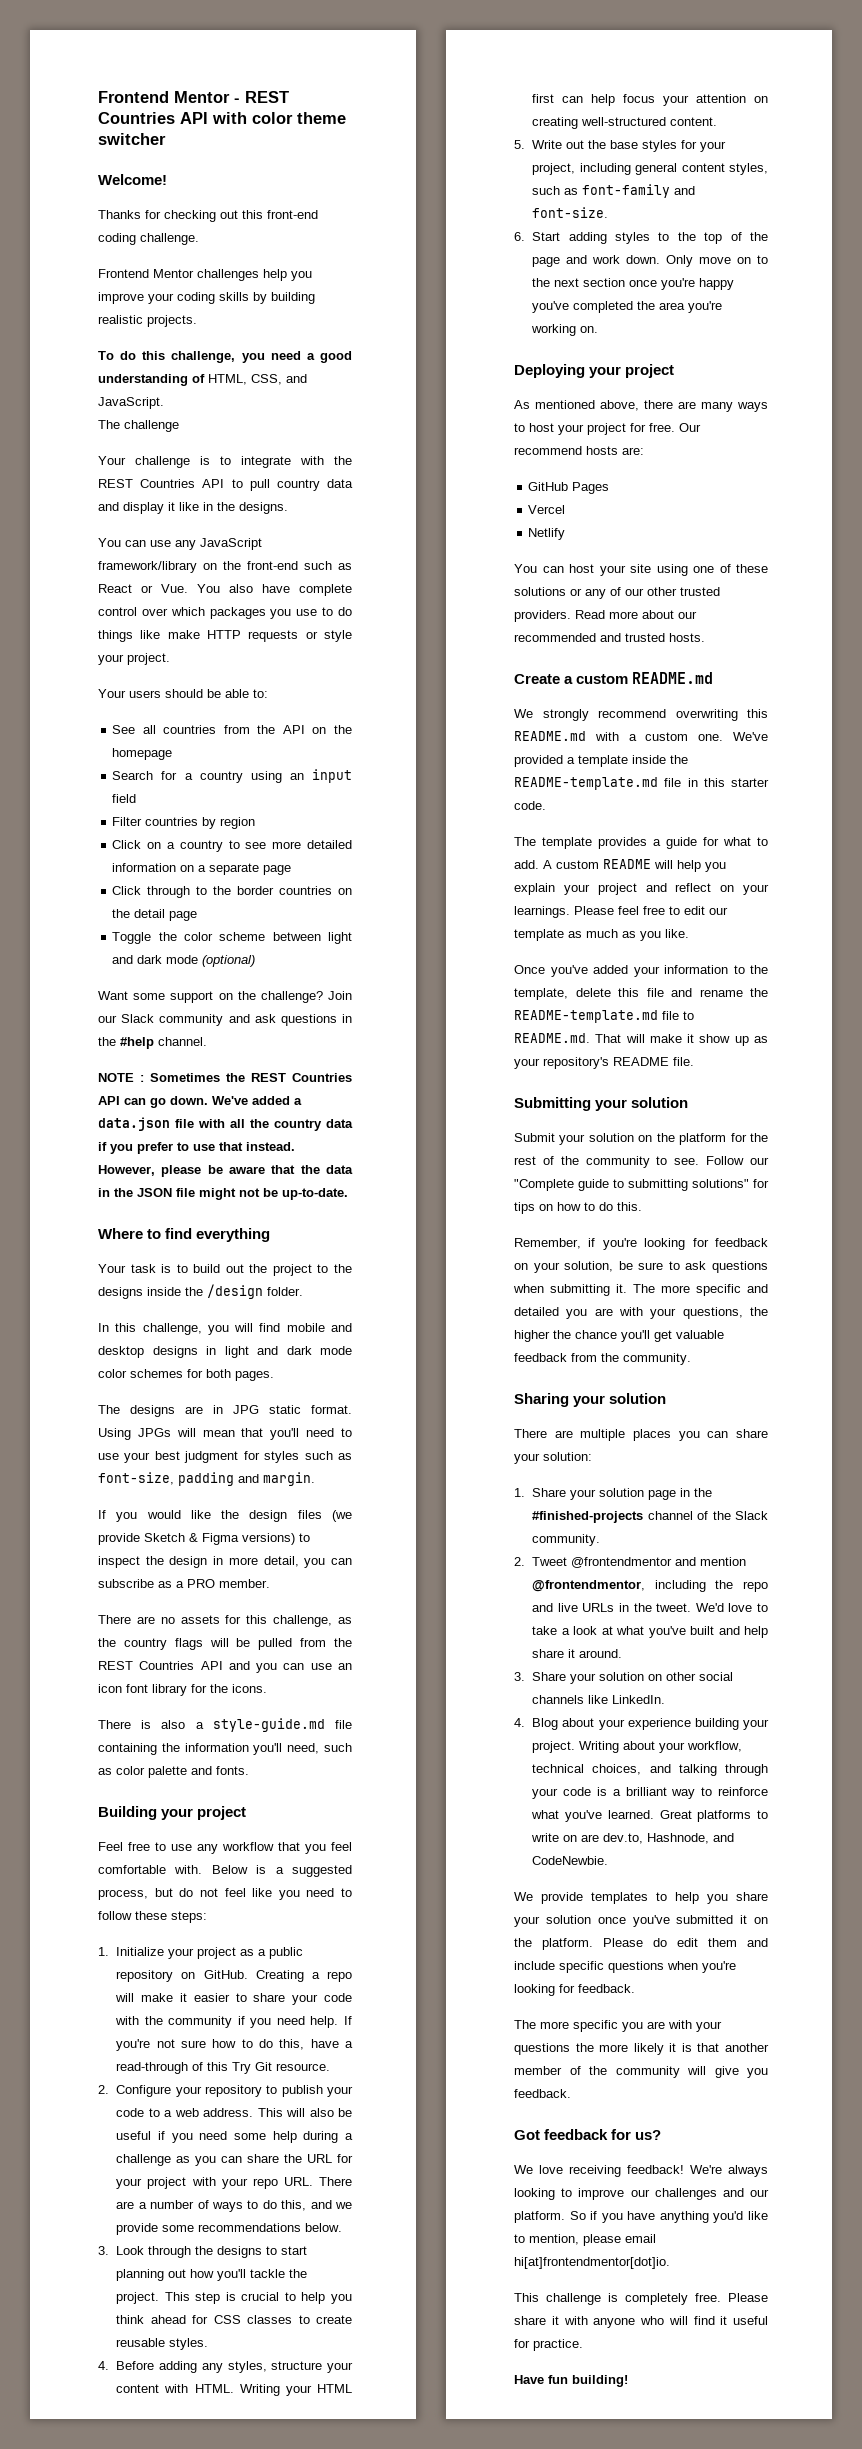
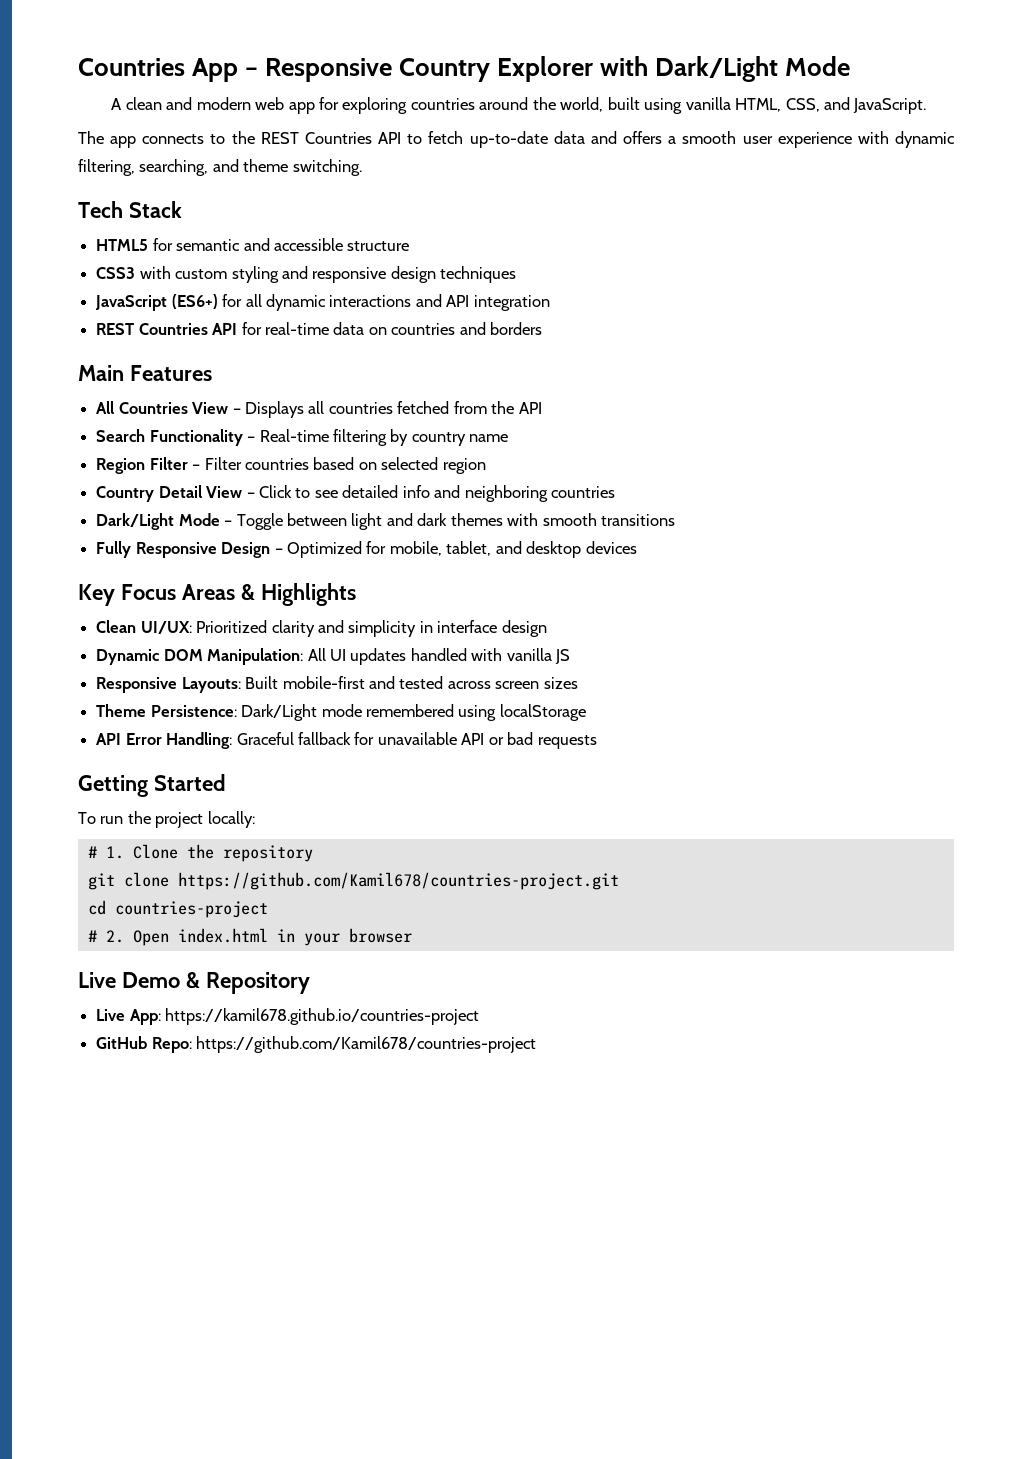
- Frontend Mentor - REST Countries API with color theme switcher
- Welcome!
- Thanks for checking out this front-end coding challenge.
- Frontend Mentor challenges help you improve your coding skills by building realistic projects.
- To do this challenge, you need a good understanding of HTML, CSS, and JavaScript.
+ Countries App – Responsive Country Explorer with Dark/Light Mode
+ A clean and modern web app for exploring countries around the world, built using vanilla HTML, CSS, and JavaScript.
- The challenge
- Your challenge is to integrate with the REST Countries API to pull country data and display it like in the designs.
- You can use any JavaScript framework/library on the front-end such as React or Vue. You also have complete control over which packages you use to do things like make HTTP requests or style your project.
- Your users should be able to:
- See all countries from the API on the homepage
- Search for a country using an input field
- Filter countries by region
- Click on a country to see more detailed information on a separate page
- Click through to the border countries on the detail page
- Toggle the color scheme between light and dark mode (optional)
- Want some support on the challenge? Join our Slack community and ask questions in the #help channel.
- NOTE : Sometimes the REST Countries API can go down. We've added a data.json file with all the country data if you prefer to use that instead. However, please be aware that the data in the JSON file might not be up-to-date.
- Where to find everything
- Your task is to build out the project to the designs inside the /design folder.
- In this challenge, you will find mobile and desktop designs in light and dark mode color schemes for both pages.
- The designs are in JPG static format. Using JPGs will mean that you'll need to use your best judgment for styles such as font-size, padding and margin.
- If you would like the design files (we provide Sketch & Figma versions) to inspect the design in more detail, you can subscribe as a PRO member.
- There are no assets for this challenge, as the country flags will be pulled from the REST Countries API and you can use an icon font library for the icons.
- There is also a style-guide.md file containing the information you'll need, such as color palette and fonts.
- Building your project
- Feel free to use any workflow that you feel comfortable with. Below is a suggested process, but do not feel like you need to follow these steps:
- 1. Initialize your project as a public repository on GitHub. Creating a repo will make it easier to share your code with the community if you need help. If you're not sure how to do this, have a read-through of this Try Git resource.
- 2. Configure your repository to publish your code to a web address. This will also be useful if you need some help during a challenge as you can share the URL for your project with your repo URL. There are a number of ways to do this, and we provide some recommendations below.
- 3. Look through the designs to start planning out how you'll tackle the project. This step is crucial to help you think ahead for CSS classes to create reusable styles.
- 4. Before adding any styles, structure your content with HTML. Writing your HTML first can help focus your attention on creating well-structured content.
- 5. Write out the base styles for your project, including general content styles, such as font-family and font-size.
- 6. Start adding styles to the top of the page and work down. Only move on to the next section once you're happy you've completed the area you're working on.
- Deploying your project
- As mentioned above, there are many ways to host your project for free. Our recommend hosts are:
- GitHub Pages
- Vercel
- Netlify
- You can host your site using one of these solutions or any of our other trusted providers. Read more about our recommended and trusted hosts.
- Create a custom README.md
- We strongly recommend overwriting this README.md with a custom one. We've provided a template inside the README-template.md file in this starter code.
- The template provides a guide for what to add. A custom README will help you explain your project and reflect on your learnings. Please feel free to edit our template as much as you like.
- Once you've added your information to the template, delete this file and rename the README-template.md file to README.md. That will make it show up as your repository's README file.
- Submitting your solution
- Submit your solution on the platform for the rest of the community to see. Follow our "Complete guide to submitting solutions" for tips on how to do this.
- Remember, if you're looking for feedback on your solution, be sure to ask questions when submitting it. The more specific and detailed you are with your questions, the higher the chance you'll get valuable feedback from the community.
- Sharing your solution
- There are multiple places you can share your solution:
- 1. Share your solution page in the #finished-projects channel of the Slack community.
- 2. Tweet @frontendmentor and mention @frontendmentor, including the repo and live URLs in the tweet. We'd love to take a look at what you've built and help share it around.
- 3. Share your solution on other social channels like LinkedIn.
- 4. Blog about your experience building your project. Writing about your workflow, technical choices, and talking through your code is a brilliant way to reinforce what you've learned. Great platforms to write on are dev.to, Hashnode, and CodeNewbie.
- We provide templates to help you share your solution once you've submitted it on the platform. Please do edit them and include specific questions when you're looking for feedback.
- The more specific you are with your questions the more likely it is that another member of the community will give you feedback.
- Got feedback for us?
- We love receiving feedback! We're always looking to improve our challenges and our platform. So if you have anything you'd like to mention, please email hi[at]frontendmentor[dot]io.
- This challenge is completely free. Please share it with anyone who will find it useful for practice.
- Have fun building!
+ The app connects to the REST Countries API to fetch up-to-date data and offers a smooth user experience with dynamic filtering, searching, and theme switching.
+ Tech Stack
+ HTML5 for semantic and accessible structure
+ CSS3 with custom styling and responsive design techniques
+ JavaScript (ES6+) for all dynamic interactions and API integration
+ REST Countries API for real-time data on countries and borders
+ Main Features
+ All Countries View – Displays all countries fetched from the API
+ Search Functionality – Real-time filtering by country name
+ Region Filter – Filter countries based on selected region
+ Country Detail View – Click to see detailed info and neighboring countries
+ Dark/Light Mode – Toggle between light and dark themes with smooth transitions
+ Fully Responsive Design – Optimized for mobile, tablet, and desktop devices
+ Key Focus Areas & Highlights
+ Clean UI/UX: Prioritized clarity and simplicity in interface design
+ Dynamic DOM Manipulation: All UI updates handled with vanilla JS
+ Responsive Layouts: Built mobile-first and tested across screen sizes
+ Theme Persistence: Dark/Light mode remembered using localStorage
+ API Error Handling: Graceful fallback for unavailable API or bad requests
+ Getting Started
+ To run the project locally:
+ # 1. Clone the repository
+ git clone https://github.com/Kamil678/countries-project.git
+ cd countries-project
+ # 2. Open index.html in your browser
+ Live Demo & Repository
+ Live App: https://kamil678.github.io/countries-project
+ GitHub Repo: https://github.com/Kamil678/countries-project

